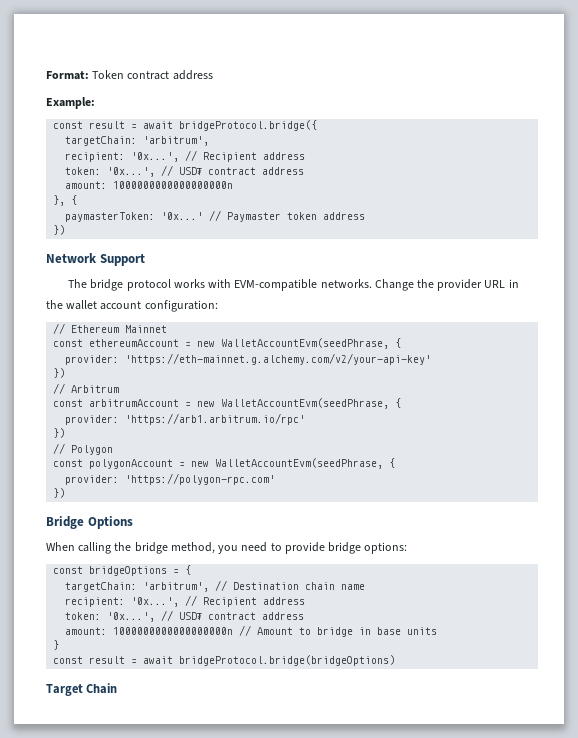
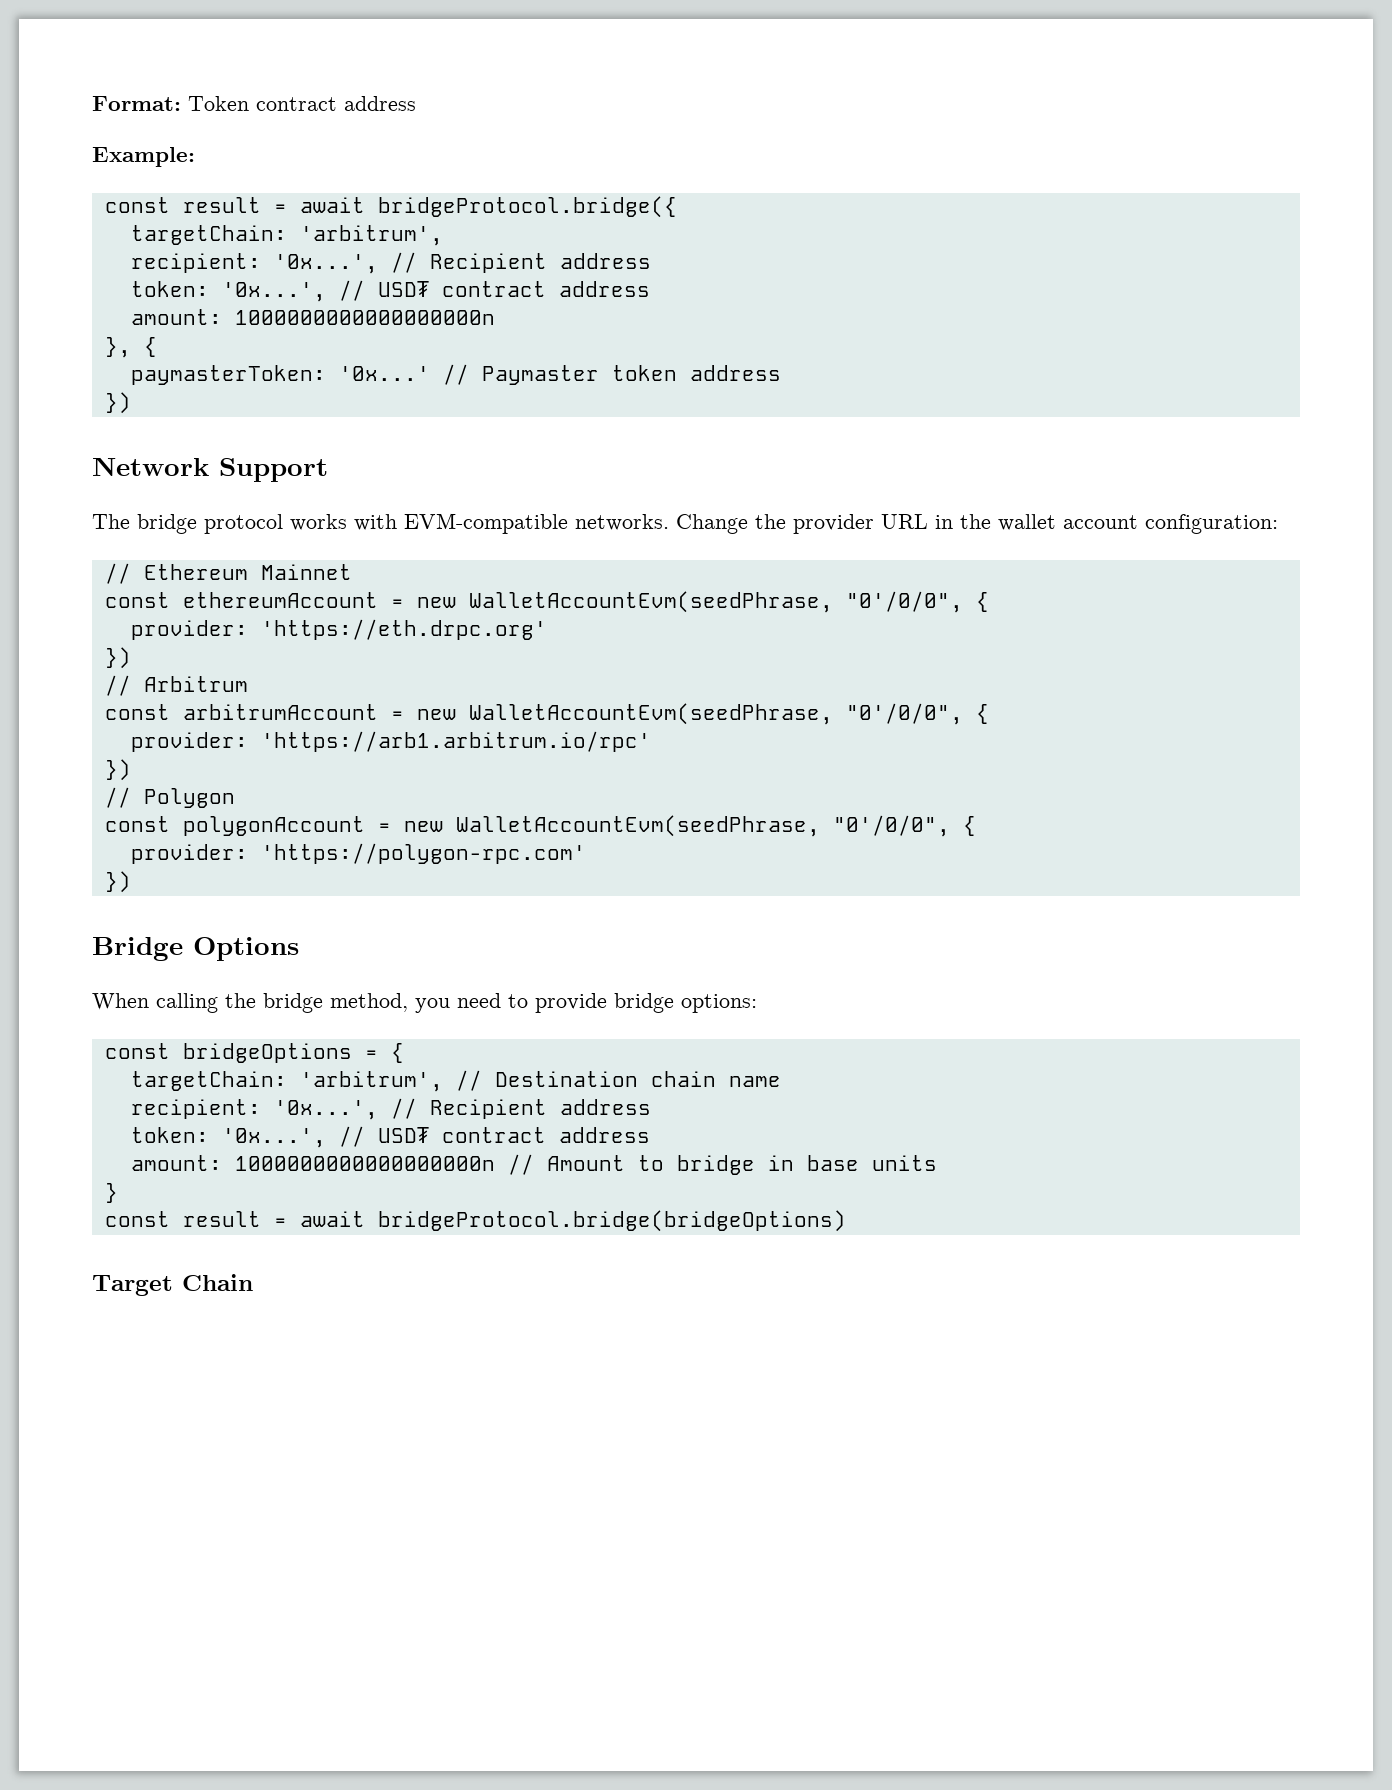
- const ethereumAccount = new WalletAccountEvm(seedPhrase, {
- provider: 'https://eth-mainnet.g.alchemy.com/v2/your-api-key'
+ const ethereumAccount = new WalletAccountEvm(seedPhrase, "0'/0/0", {
+ provider: 'https://eth.drpc.org'
- const arbitrumAccount = new WalletAccountEvm(seedPhrase, {
+ const arbitrumAccount = new WalletAccountEvm(seedPhrase, "0'/0/0", {
- const polygonAccount = new WalletAccountEvm(seedPhrase, {
+ const polygonAccount = new WalletAccountEvm(seedPhrase, "0'/0/0", {

